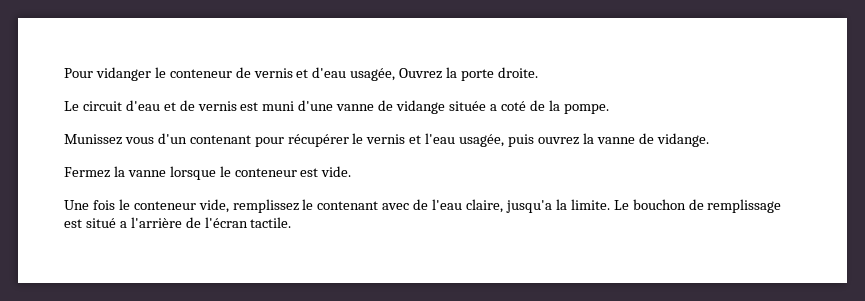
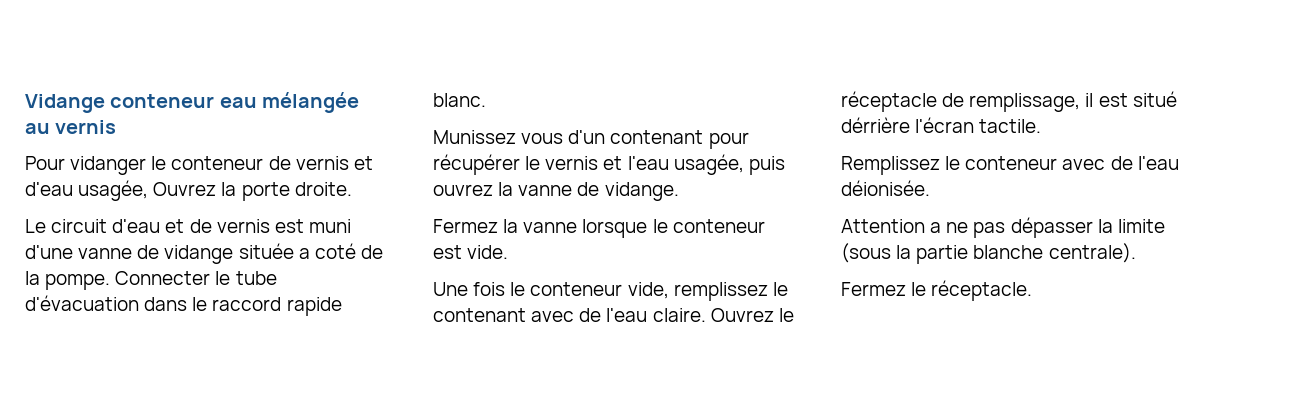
+ Vidange conteneur eau mélangée au vernis
+ Connecter le tube d'évacuation dans le raccord rapide blanc.
- Une fois le conteneur vide, remplissez le contenant avec de l'eau claire, jusqu'a la limite. Le bouchon de remplissage est situé a l'arrière de l'écran tactile.
+ Une fois le conteneur vide, remplissez le contenant avec de l'eau claire. Ouvrez le réceptacle de remplissage, il est situé dérrière l'écran tactile.
+ Remplissez le conteneur avec de l'eau déionisée.
+ Attention a ne pas dépasser la limite (sous la partie blanche centrale).
+ Fermez le réceptacle.

